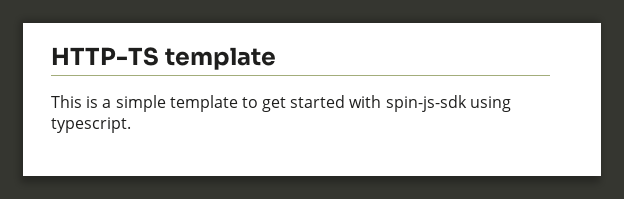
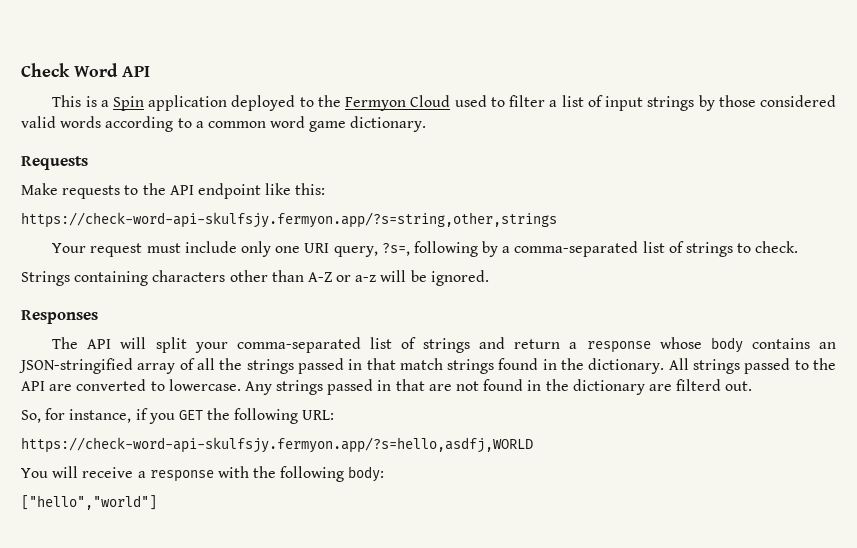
- HTTP-TS template
+ Check Word API
- This is a simple template to get started with spin-js-sdk using typescript.
+ This is a Spin application deployed to the Fermyon Cloud used to filter a list of input strings by those considered valid words according to a common word game dictionary.
+ Requests
+ Make requests to the API endpoint like this:
+ https://check-word-api-skulfsjy.fermyon.app/?s=string,other,strings
+ Your request must include only one URI query, ?s=, following by a comma-separated list of strings to check.
+ Strings containing characters other than A-Z or a-z will be ignored.
+ Responses
+ The API will split your comma-separated list of strings and return a response whose body contains an JSON-stringified array of all the strings passed in that match strings found in the dictionary. All strings passed to the API are converted to lowercase. Any strings passed in that are not found in the dictionary are filterd out.
+ So, for instance, if you GET the following URL:
+ https://check-word-api-skulfsjy.fermyon.app/?s=hello,asdfj,WORLD
+ You will receive a response with the following body:
+ ["hello","world"]

